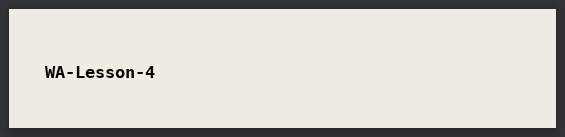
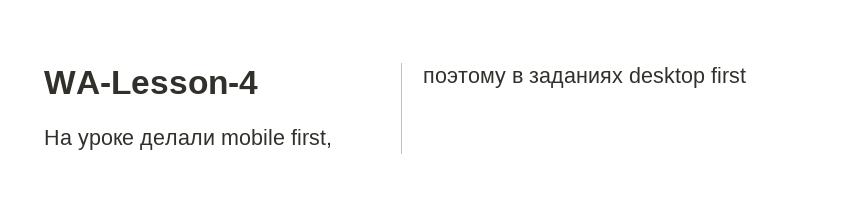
+ На уроке делали mobile first, поэтому в заданиях desktop first

